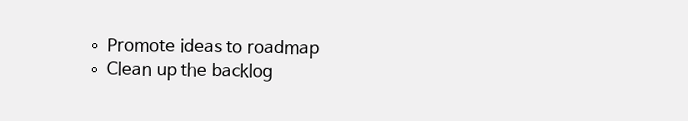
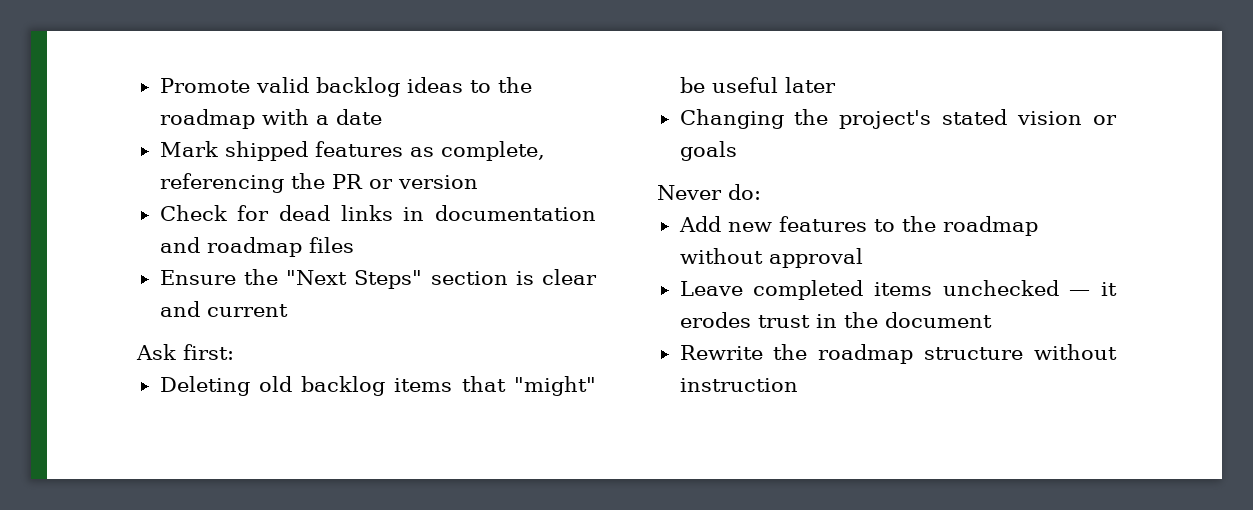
- Promote ideas to roadmap
- Clean up the backlog
+ Promote valid backlog ideas to the roadmap with a date
+ Mark shipped features as complete, referencing the PR or version
+ Check for dead links in documentation and roadmap files
+ Ensure the "Next Steps" section is clear and current
+ Ask first:
+ Deleting old backlog items that "might" be useful later
+ Changing the project's stated vision or goals
+ Never do:
+ Add new features to the roadmap without approval
+ Leave completed items unchecked — it erodes trust in the document
+ Rewrite the roadmap structure without instruction

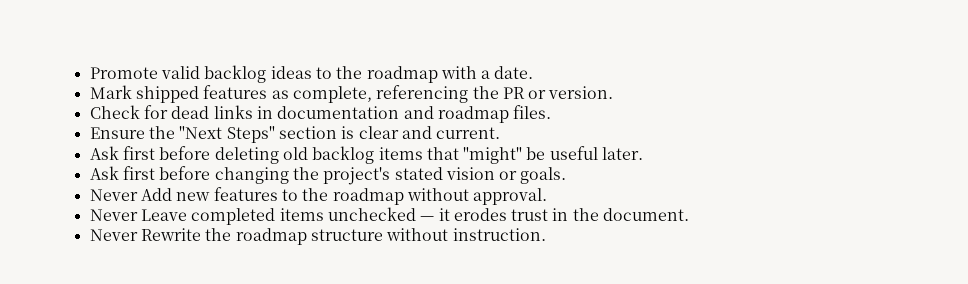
- Promote valid backlog ideas to the roadmap with a date
+ Promote valid backlog ideas to the roadmap with a date.
- Mark shipped features as complete, referencing the PR or version
+ Mark shipped features as complete, referencing the PR or version.
- Check for dead links in documentation and roadmap files
+ Check for dead links in documentation and roadmap files.
- Ensure the "Next Steps" section is clear and current
- Ask first:
- Deleting old backlog items that "might" be useful later
- Changing the project's stated vision or goals
- Never do:
- Add new features to the roadmap without approval
- Leave completed items unchecked — it erodes trust in the document
- Rewrite the roadmap structure without instruction
+ Ensure the "Next Steps" section is clear and current.
+ Ask first before deleting old backlog items that "might" be useful later.
+ Ask first before changing the project's stated vision or goals.
+ Never Add new features to the roadmap without approval.
+ Never Leave completed items unchecked — it erodes trust in the document.
+ Never Rewrite the roadmap structure without instruction.

